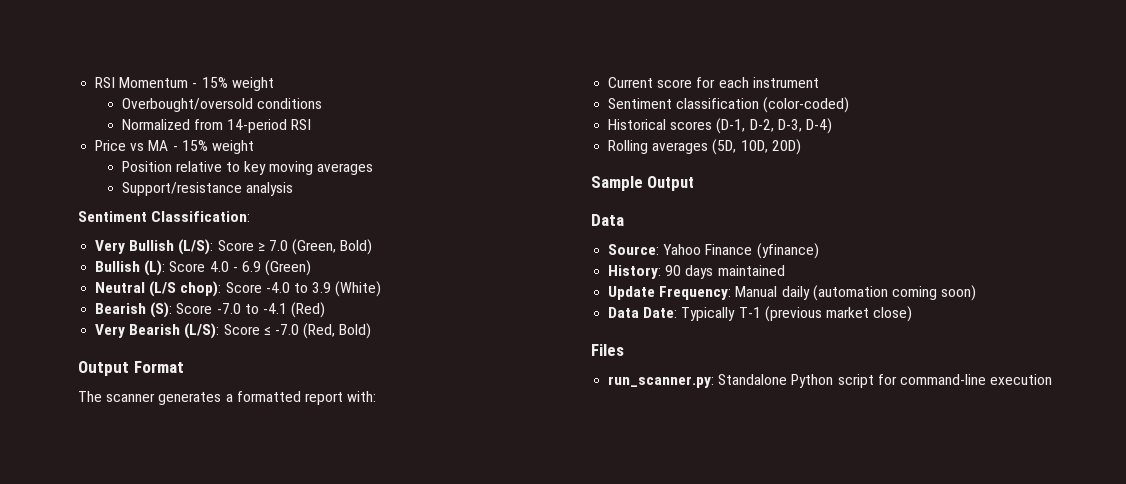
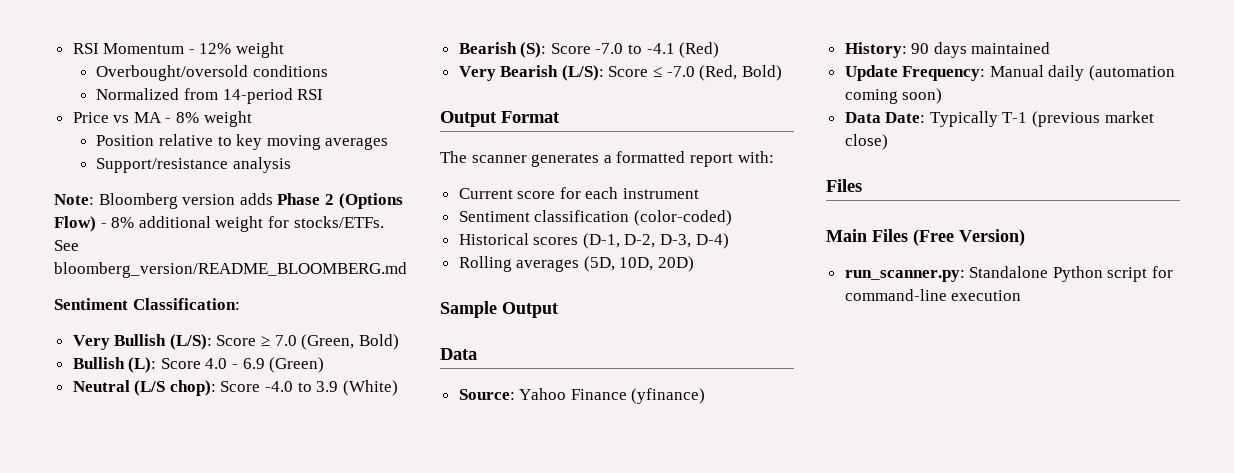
- RSI Momentum - 15% weight
+ RSI Momentum - 12% weight
- Price vs MA - 15% weight
+ Price vs MA - 8% weight
+ Note: Bloomberg version adds Phase 2 (Options Flow) - 8% additional weight for stocks/ETFs. See bloomberg_version/README_BLOOMBERG.md
+ Main Files (Free Version)

